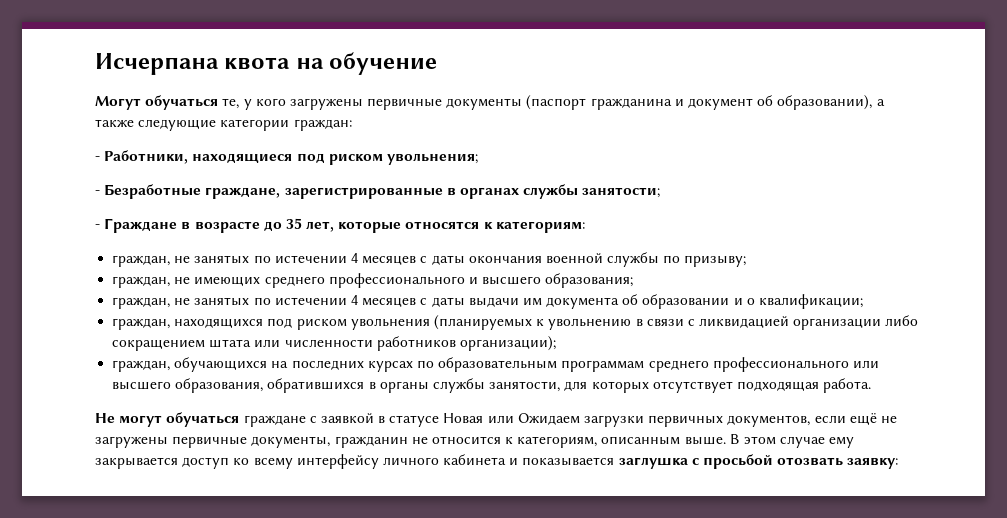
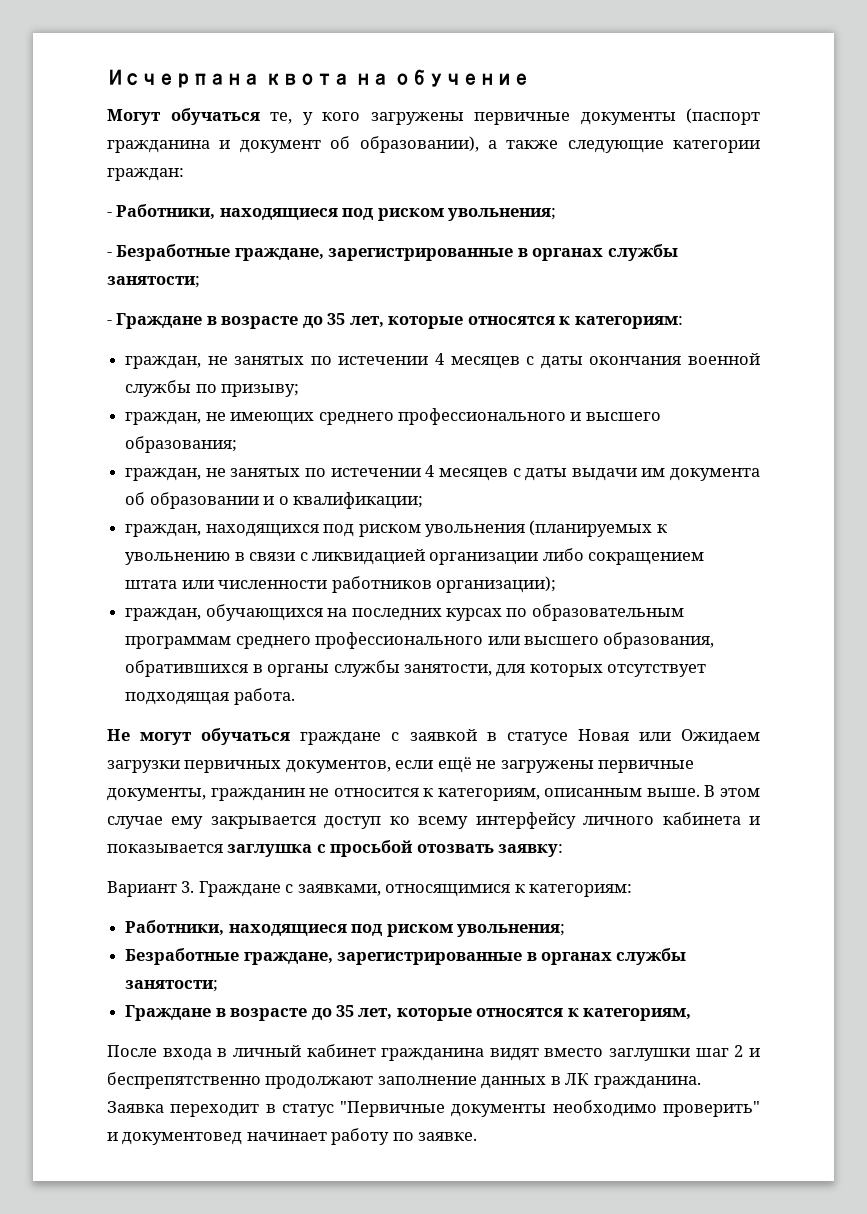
+ Вариант 3. Граждане с заявками, относящимися к категориям:
+ Работники, находящиеся под риском увольнения;
+ Безработные граждане, зарегистрированные в органах службы занятости;
+ Граждане в возрасте до 35 лет, которые относятся к категориям,
+ После входа в личный кабинет гражданина видят вместо заглушки шаг 2 и беспрепятственно продолжают заполнение данных в ЛК гражданина. Заявка переходит в статус "Первичные документы необходимо проверить" и документовед начинает работу по заявке.

